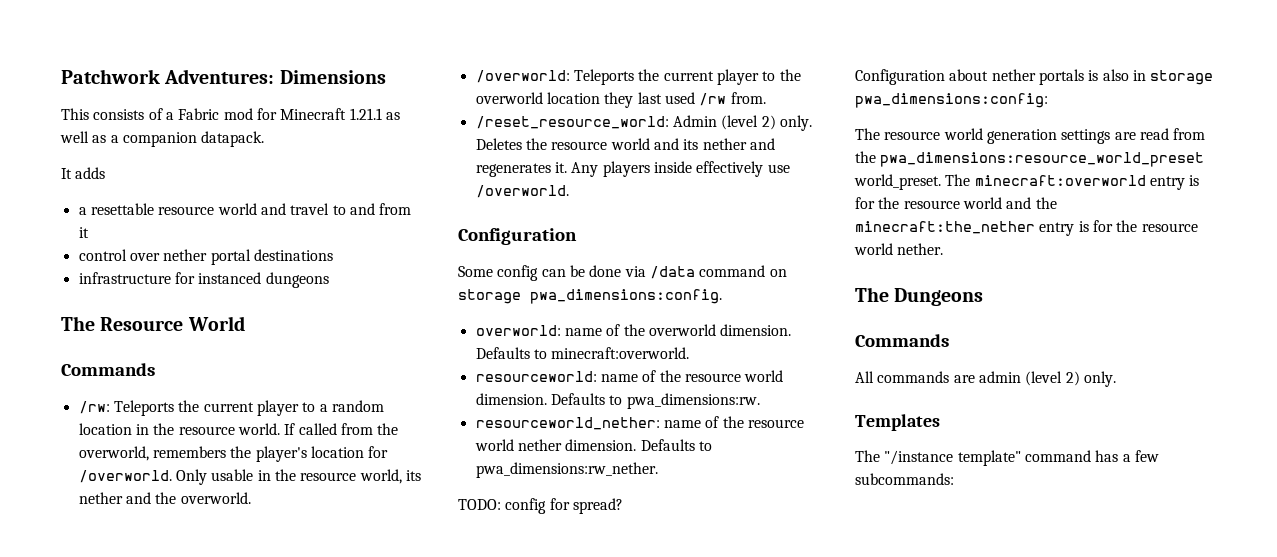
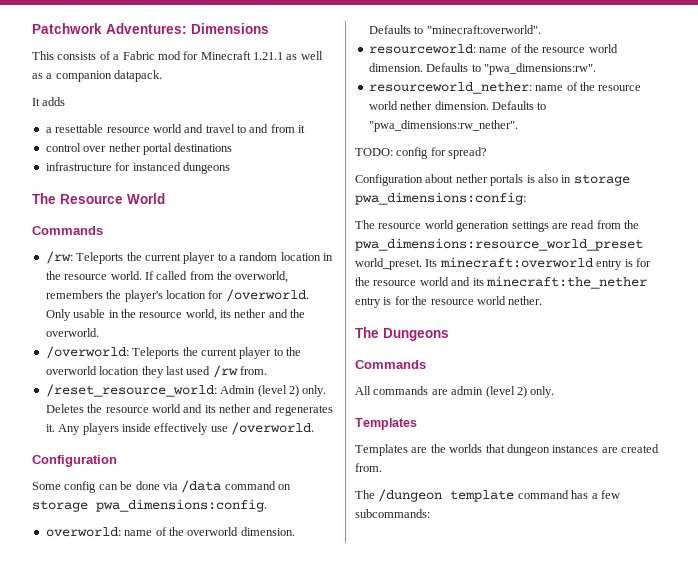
- Defaults to minecraft:overworld.
+ Defaults to "minecraft:overworld".
- Defaults to pwa_dimensions:rw.
+ Defaults to "pwa_dimensions:rw".
- Defaults to pwa_dimensions:rw_nether.
+ Defaults to "pwa_dimensions:rw_nether".
- The minecraft:overworld entry is for the resource world and the minecraft:the_nether entry is for the resource world nether.
+ Its minecraft:overworld entry is for the resource world and its minecraft:the_nether entry is for the resource world nether.
- The "/instance template" command has a few subcommands:
+ Templates are the worlds that dungeon instances are created from.
+ The /dungeon template command has a few subcommands:

